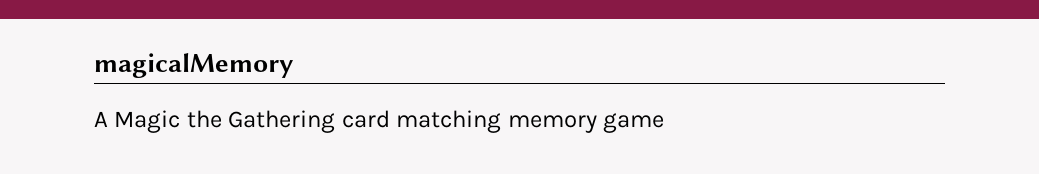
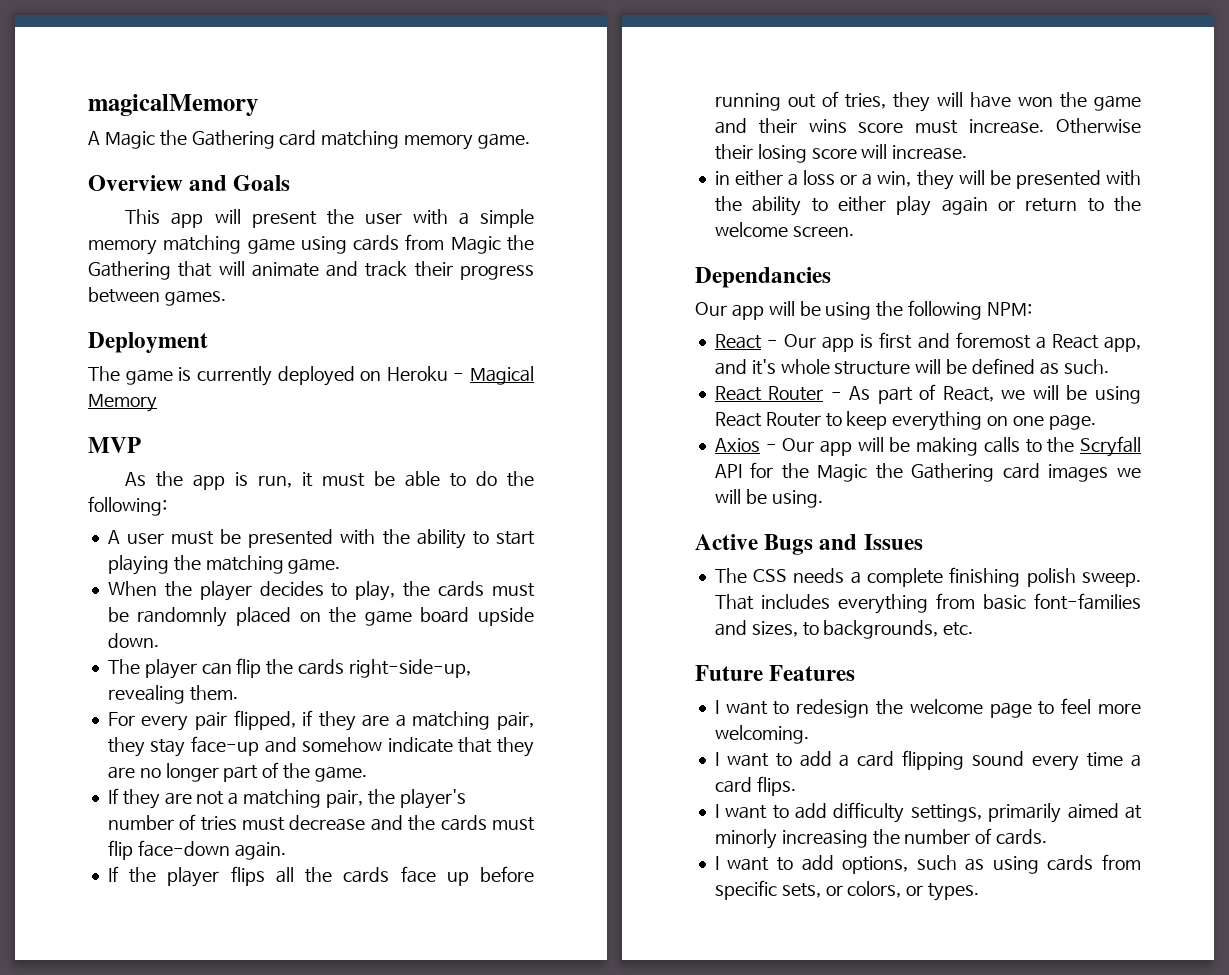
- A Magic the Gathering card matching memory game
+ A Magic the Gathering card matching memory game.
+ Overview and Goals
+ This app will present the user with a simple memory matching game using cards from Magic the Gathering that will animate and track their progress between games.
+ Deployment
+ The game is currently deployed on Heroku - Magical Memory
+ MVP
+ As the app is run, it must be able to do the following:
+ A user must be presented with the ability to start playing the matching game.
+ When the player decides to play, the cards must be randomnly placed on the game board upside down.
+ The player can flip the cards right-side-up, revealing them.
+ For every pair flipped, if they are a matching pair, they stay face-up and somehow indicate that they are no longer part of the game.
+ If they are not a matching pair, the player's number of tries must decrease and the cards must flip face-down again.
+ If the player flips all the cards face up before running out of tries, they will have won the game and their wins score must increase. Otherwise their losing score will increase.
+ in either a loss or a win, they will be presented with the ability to either play again or return to the welcome screen.
+ Dependancies
+ Our app will be using the following NPM:
+ React - Our app is first and foremost a React app, and it's whole structure will be defined as such.
+ React Router - As part of React, we will be using React Router to keep everything on one page.
+ Axios - Our app will be making calls to the Scryfall API for the Magic the Gathering card images we will be using.
+ Active Bugs and Issues
+ The CSS needs a complete finishing polish sweep. That includes everything from basic font-families and sizes, to backgrounds, etc.
+ Future Features
+ I want to redesign the welcome page to feel more welcoming.
+ I want to add a card flipping sound every time a card flips.
+ I want to add difficulty settings, primarily aimed at minorly increasing the number of cards.
+ I want to add options, such as using cards from specific sets, or colors, or types.

